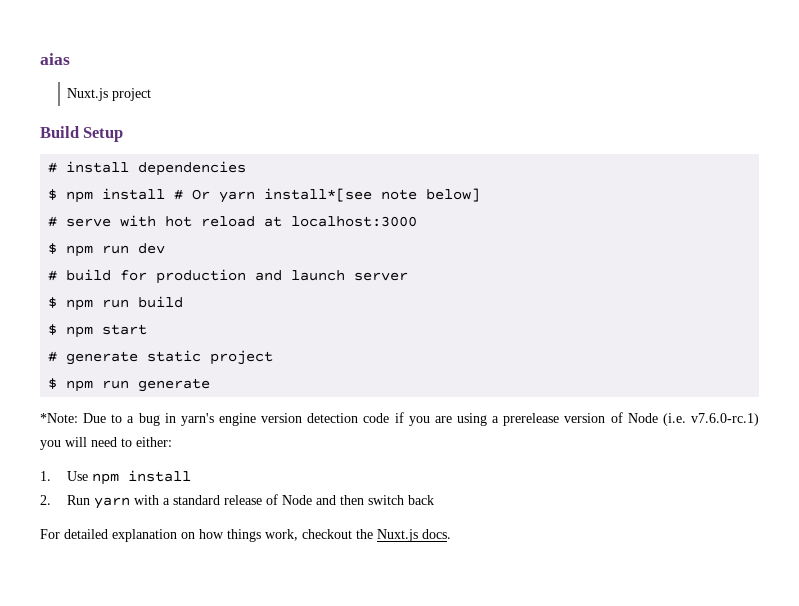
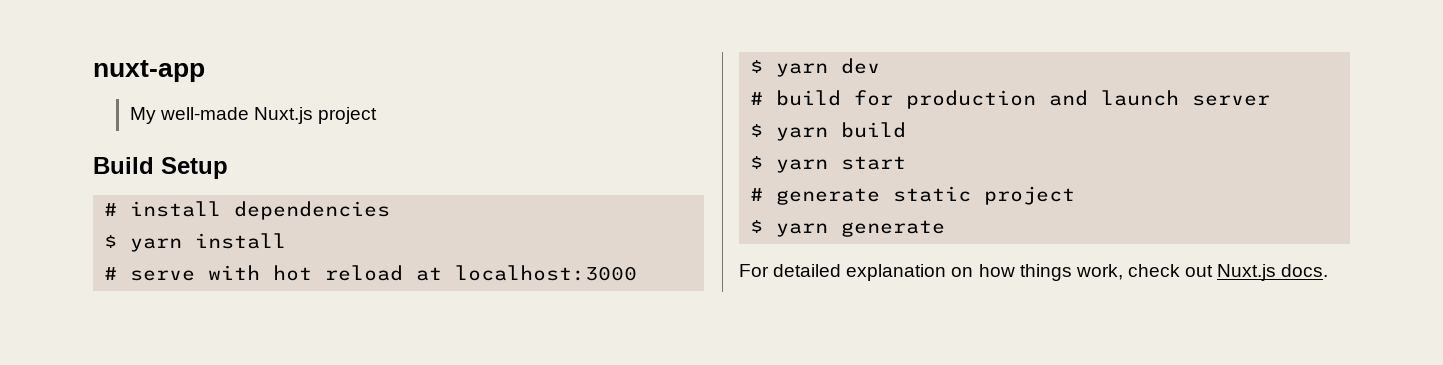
- aias
- Nuxt.js project
+ nuxt-app
+ My well-made Nuxt.js project
- $ npm install # Or yarn install*[see note below]
+ $ yarn install
- $ npm run dev
+ $ yarn dev
- $ npm run build
+ $ yarn build
- $ npm start
+ $ yarn start
- $ npm run generate
- *Note: Due to a bug in yarn's engine version detection code if you are using a prerelease version of Node (i.e. v7.6.0-rc.1) you will need to either:
- 1. Use npm install
- 2. Run yarn with a standard release of Node and then switch back
+ $ yarn generate
- For detailed explanation on how things work, checkout the Nuxt.js docs.
+ For detailed explanation on how things work, check out Nuxt.js docs.

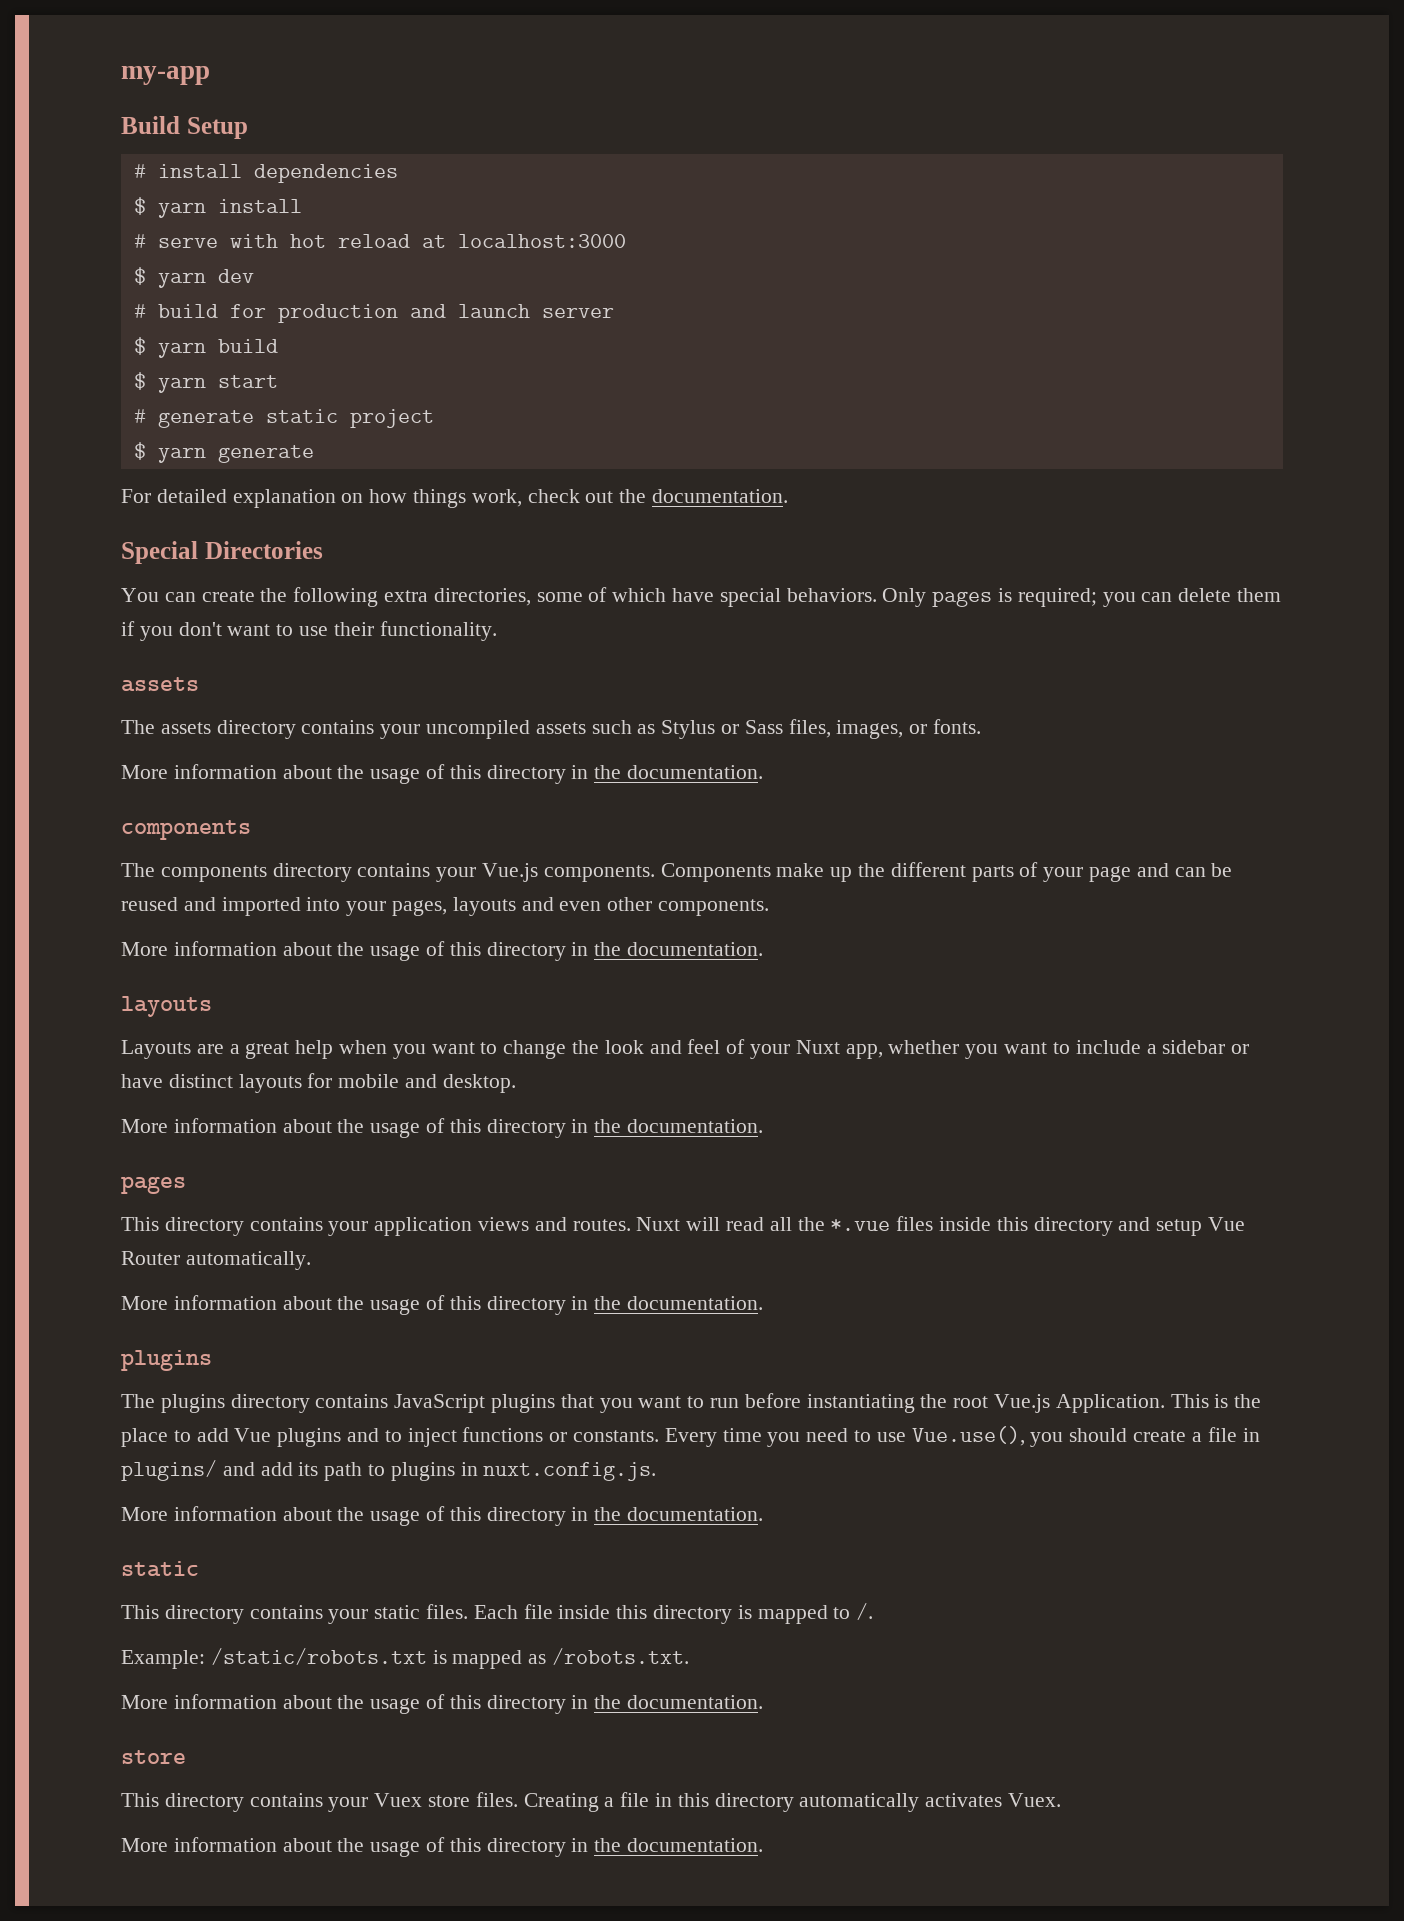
- nuxt-app
- My well-made Nuxt.js project
+ my-app
- For detailed explanation on how things work, check out Nuxt.js docs.
+ For detailed explanation on how things work, check out the documentation.
+ Special Directories
+ You can create the following extra directories, some of which have special behaviors. Only pages is required; you can delete them if you don't want to use their functionality.
+ assets
+ The assets directory contains your uncompiled assets such as Stylus or Sass files, images, or fonts.
+ More information about the usage of this directory in the documentation.
+ components
+ The components directory contains your Vue.js components. Components make up the different parts of your page and can be reused and imported into your pages, layouts and even other components.
+ More information about the usage of this directory in the documentation.
+ layouts
+ Layouts are a great help when you want to change the look and feel of your Nuxt app, whether you want to include a sidebar or have distinct layouts for mobile and desktop.
+ More information about the usage of this directory in the documentation.
+ pages
+ This directory contains your application views and routes. Nuxt will read all the *.vue files inside this directory and setup Vue Router automatically.
+ More information about the usage of this directory in the documentation.
+ plugins
+ The plugins directory contains JavaScript plugins that you want to run before instantiating the root Vue.js Application. This is the place to add Vue plugins and to inject functions or constants. Every time you need to use Vue.use(), you should create a file in plugins/ and add its path to plugins in nuxt.config.js.
+ More information about the usage of this directory in the documentation.
+ static
+ This directory contains your static files. Each file inside this directory is mapped to /.
+ Example: /static/robots.txt is mapped as /robots.txt.
+ More information about the usage of this directory in the documentation.
+ store
+ This directory contains your Vuex store files. Creating a file in this directory automatically activates Vuex.
+ More information about the usage of this directory in the documentation.

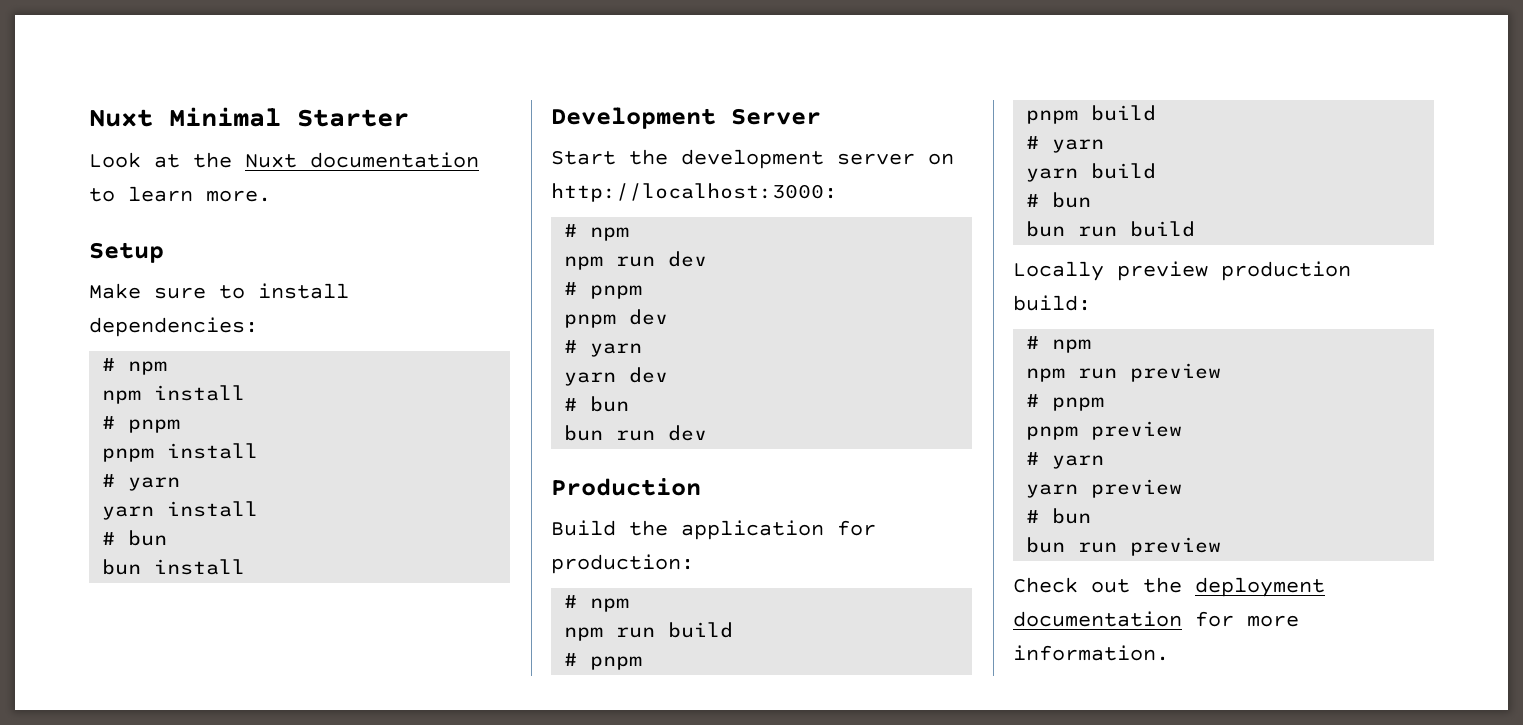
- my-app
- Build Setup
- # install dependencies
- $ yarn install
- # serve with hot reload at localhost:3000
- $ yarn dev
- # build for production and launch server
- $ yarn build
- $ yarn start
- # generate static project
- $ yarn generate
- For detailed explanation on how things work, check out the documentation.
- Special Directories
- You can create the following extra directories, some of which have special behaviors. Only pages is required; you can delete them if you don't want to use their functionality.
- assets
- The assets directory contains your uncompiled assets such as Stylus or Sass files, images, or fonts.
- More information about the usage of this directory in the documentation.
- components
- The components directory contains your Vue.js components. Components make up the different parts of your page and can be reused and imported into your pages, layouts and even other components.
- More information about the usage of this directory in the documentation.
- layouts
- Layouts are a great help when you want to change the look and feel of your Nuxt app, whether you want to include a sidebar or have distinct layouts for mobile and desktop.
- More information about the usage of this directory in the documentation.
- pages
- This directory contains your application views and routes. Nuxt will read all the *.vue files inside this directory and setup Vue Router automatically.
- More information about the usage of this directory in the documentation.
- plugins
- The plugins directory contains JavaScript plugins that you want to run before instantiating the root Vue.js Application. This is the place to add Vue plugins and to inject functions or constants. Every time you need to use Vue.use(), you should create a file in plugins/ and add its path to plugins in nuxt.config.js.
- More information about the usage of this directory in the documentation.
- static
- This directory contains your static files. Each file inside this directory is mapped to /.
- Example: /static/robots.txt is mapped as /robots.txt.
- More information about the usage of this directory in the documentation.
- store
- This directory contains your Vuex store files. Creating a file in this directory automatically activates Vuex.
- More information about the usage of this directory in the documentation.
+ Nuxt Minimal Starter
+ Look at the Nuxt documentation to learn more.
+ Setup
+ Make sure to install dependencies:
+ # npm
+ npm install
+ # pnpm
+ pnpm install
+ # yarn
+ yarn install
+ # bun
+ bun install
+ Development Server
+ Start the development server on http://localhost:3000:
+ # npm
+ npm run dev
+ # pnpm
+ pnpm dev
+ # yarn
+ yarn dev
+ # bun
+ bun run dev
+ Production
+ Build the application for production:
+ # npm
+ npm run build
+ # pnpm
+ pnpm build
+ # yarn
+ yarn build
+ # bun
+ bun run build
+ Locally preview production build:
+ # npm
+ npm run preview
+ # pnpm
+ pnpm preview
+ # yarn
+ yarn preview
+ # bun
+ bun run preview
+ Check out the deployment documentation for more information.

